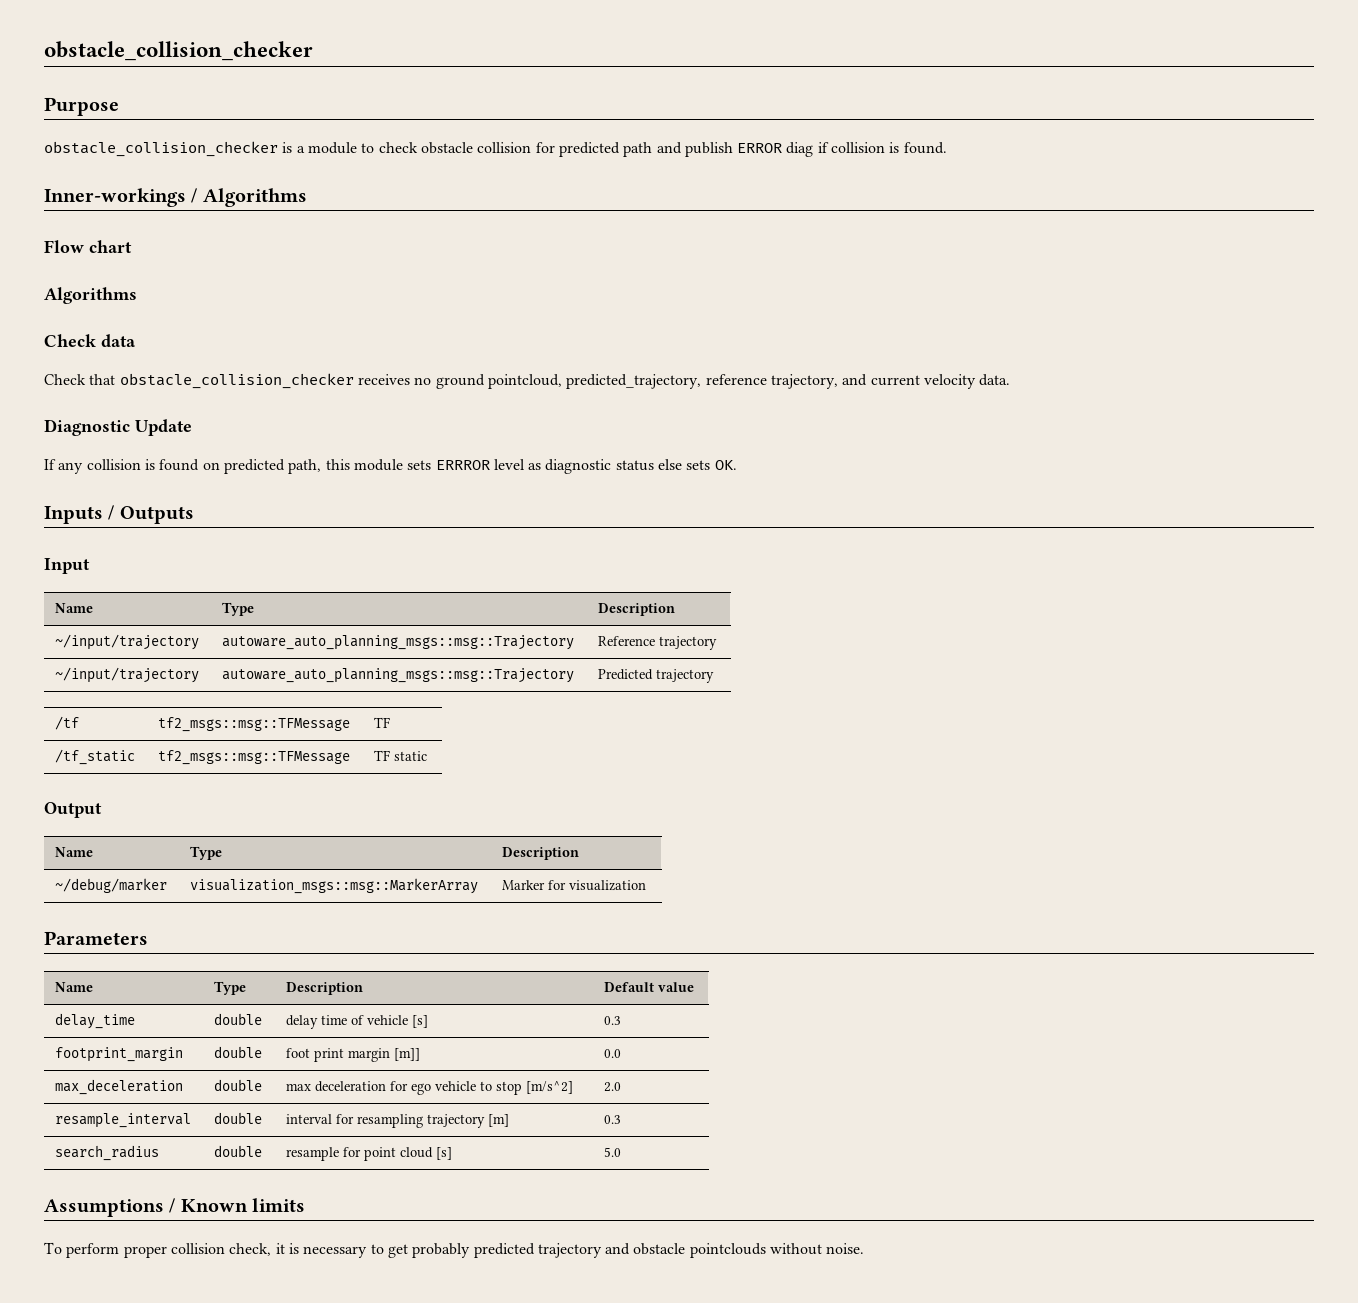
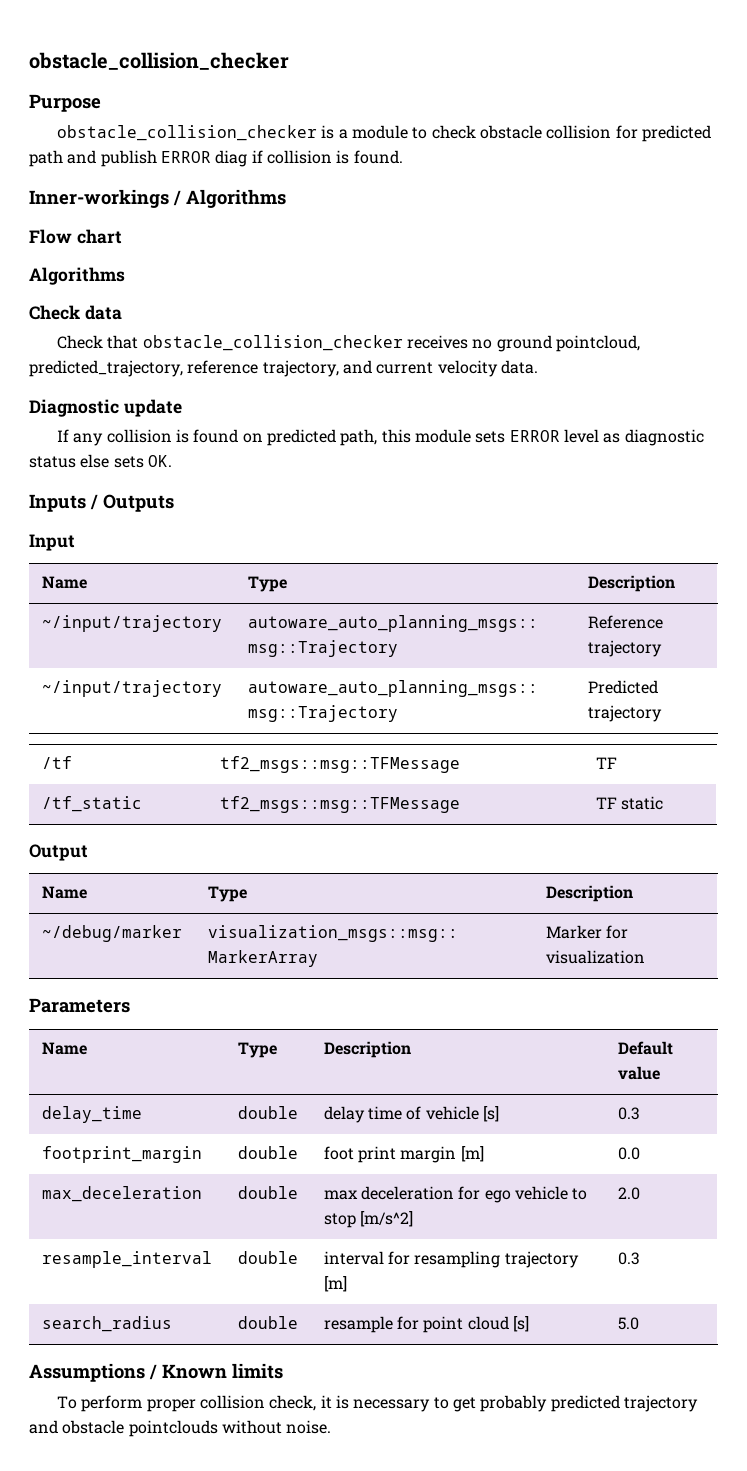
- Diagnostic Update
+ Diagnostic update
- If any collision is found on predicted path, this module sets ERRROR level as diagnostic status else sets OK.
+ If any collision is found on predicted path, this module sets ERROR level as diagnostic status else sets OK.
- footprint_margin | double | foot print margin [m]] | 0.0
+ footprint_margin | double | foot print margin [m] | 0.0

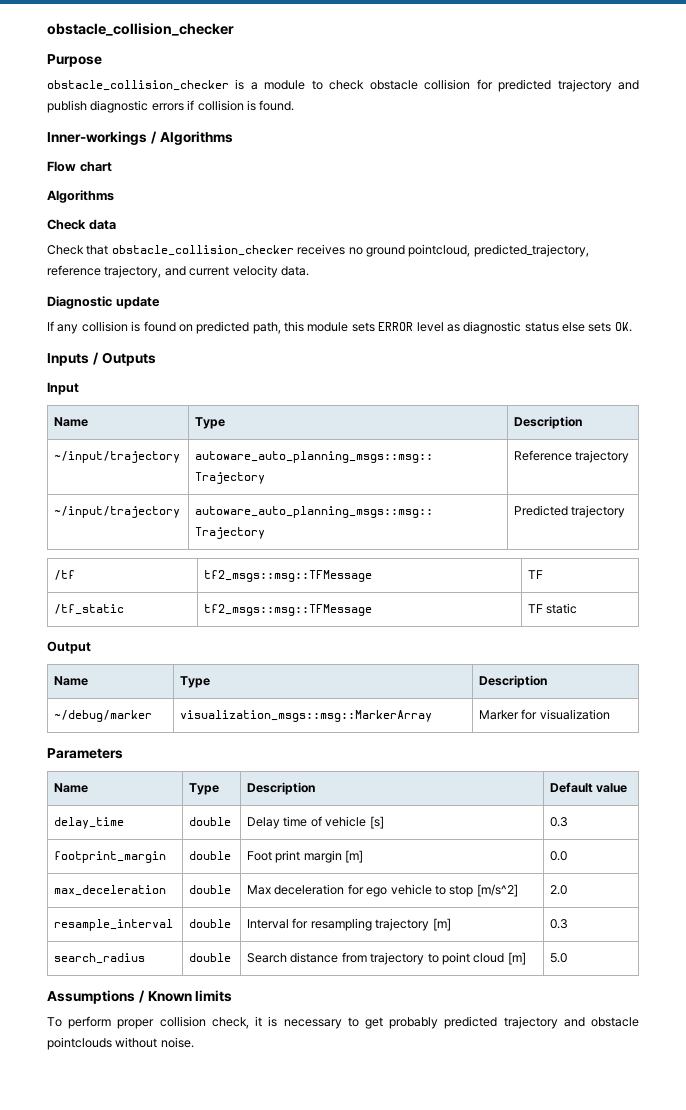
- obstacle_collision_checker is a module to check obstacle collision for predicted path and publish ERROR diag if collision is found.
+ obstacle_collision_checker is a module to check obstacle collision for predicted trajectory and publish diagnostic errors if collision is found.
- delay_time | double | delay time of vehicle [s] | 0.3
+ delay_time | double | Delay time of vehicle [s] | 0.3
- footprint_margin | double | foot print margin [m] | 0.0
+ footprint_margin | double | Foot print margin [m] | 0.0
- max_deceleration | double | max deceleration for ego vehicle to stop [m/s^2] | 2.0
+ max_deceleration | double | Max deceleration for ego vehicle to stop [m/s^2] | 2.0
- resample_interval | double | interval for resampling trajectory [m] | 0.3
+ resample_interval | double | Interval for resampling trajectory [m] | 0.3
- search_radius | double | resample for point cloud [s] | 5.0
+ search_radius | double | Search distance from trajectory to point cloud [m] | 5.0

